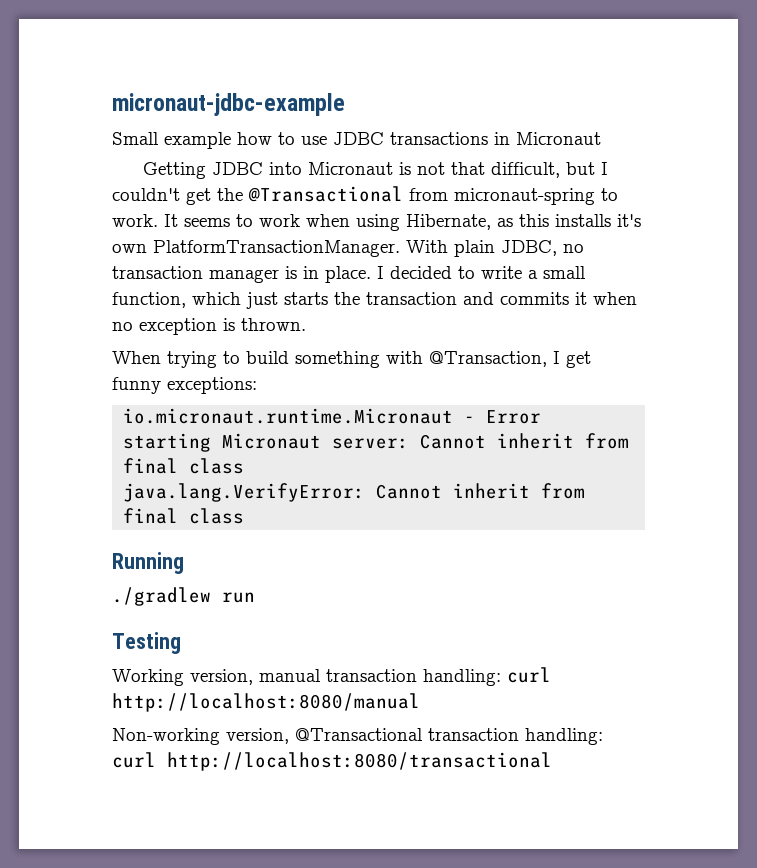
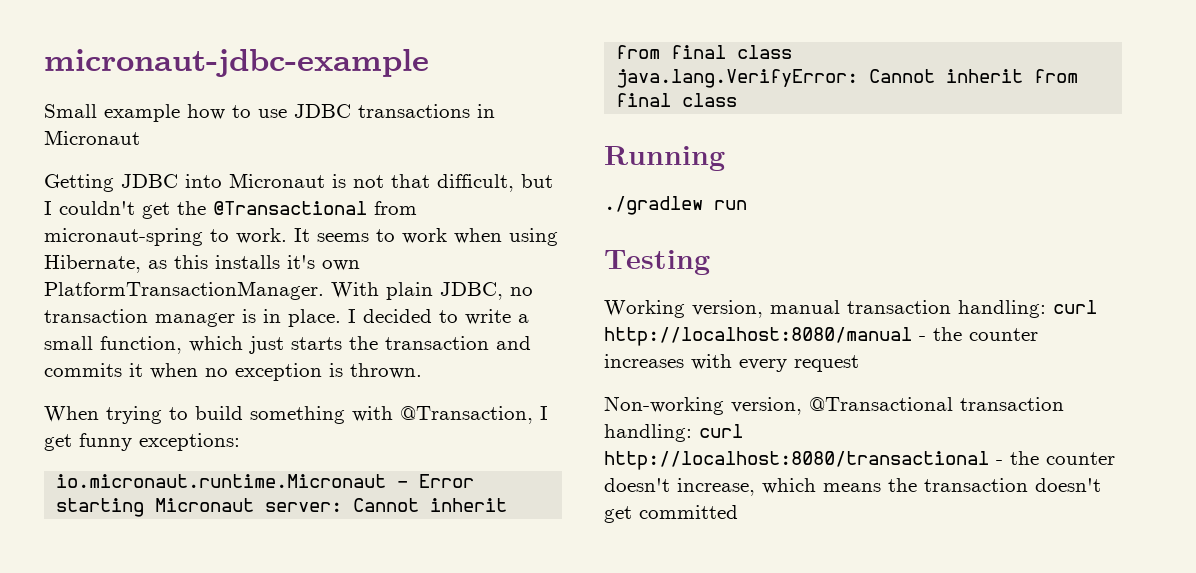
- Working version, manual transaction handling: curl http://localhost:8080/manual
+ Working version, manual transaction handling: curl http://localhost:8080/manual - the counter increases with every request
- Non-working version, @Transactional transaction handling: curl http://localhost:8080/transactional
+ Non-working version, @Transactional transaction handling: curl http://localhost:8080/transactional - the counter doesn't increase, which means the transaction doesn't get committed

